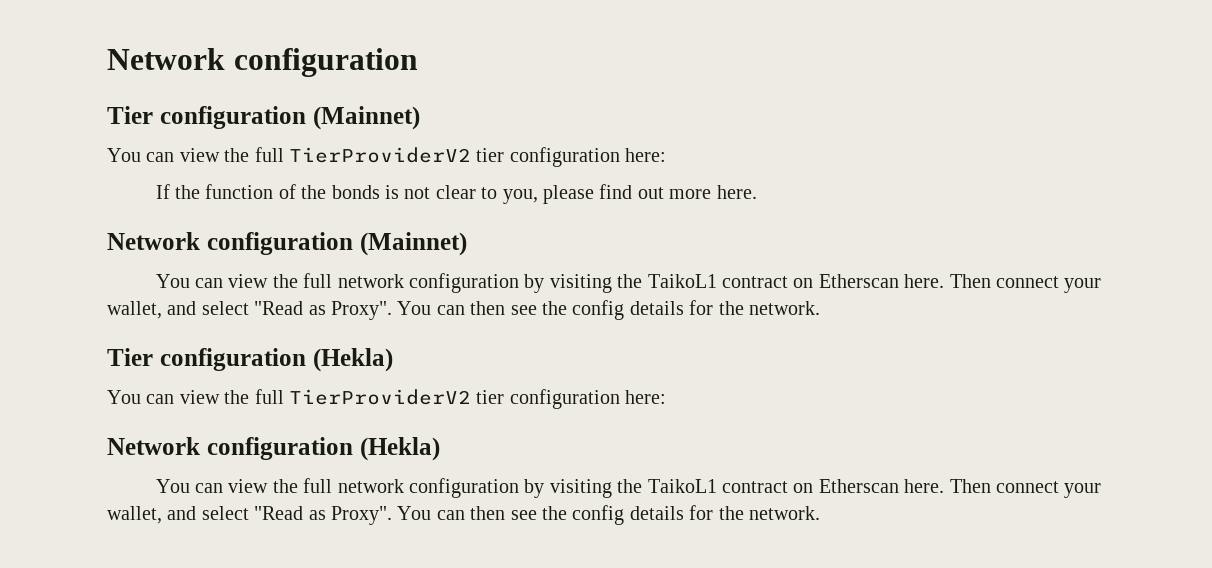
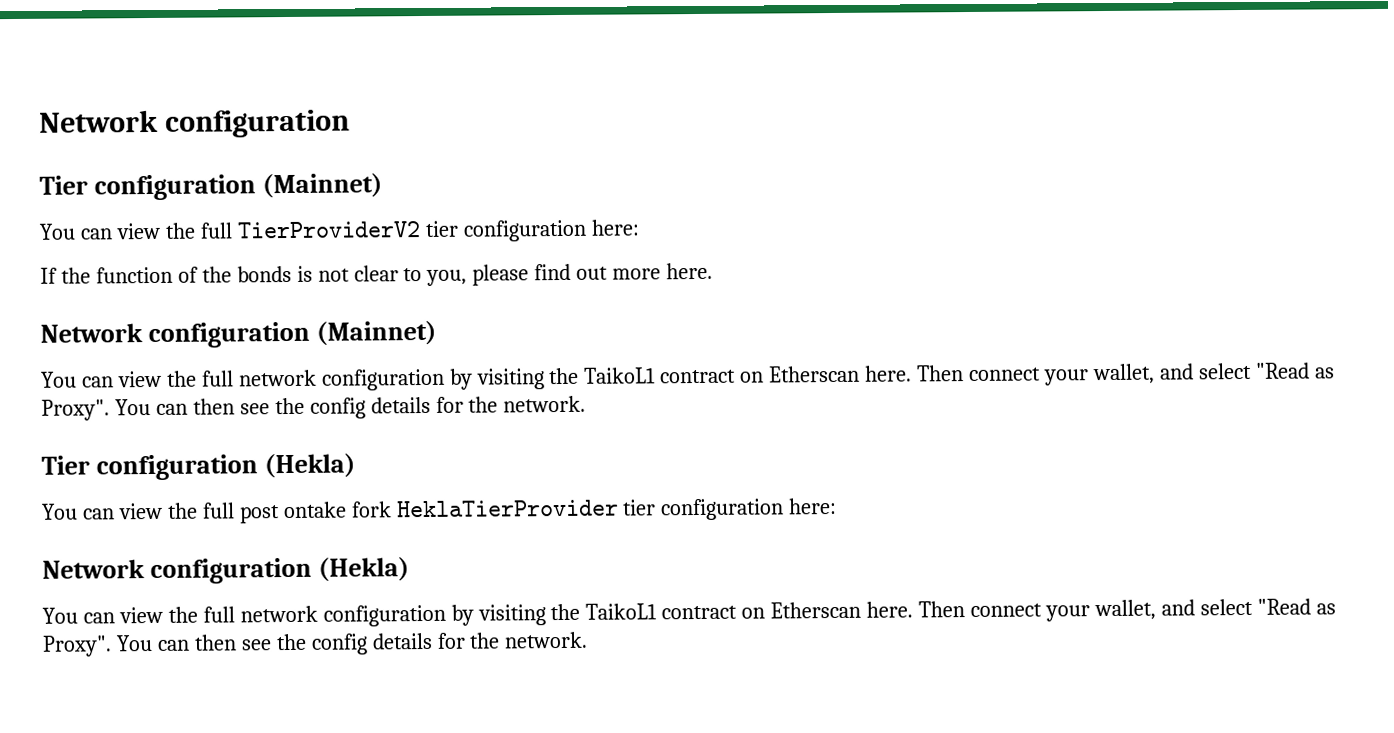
  Tier configuration (Hekla)
- You can view the full TierProviderV2 tier configuration here:
+ You can view the full post ontake fork HeklaTierProvider tier configuration here:

